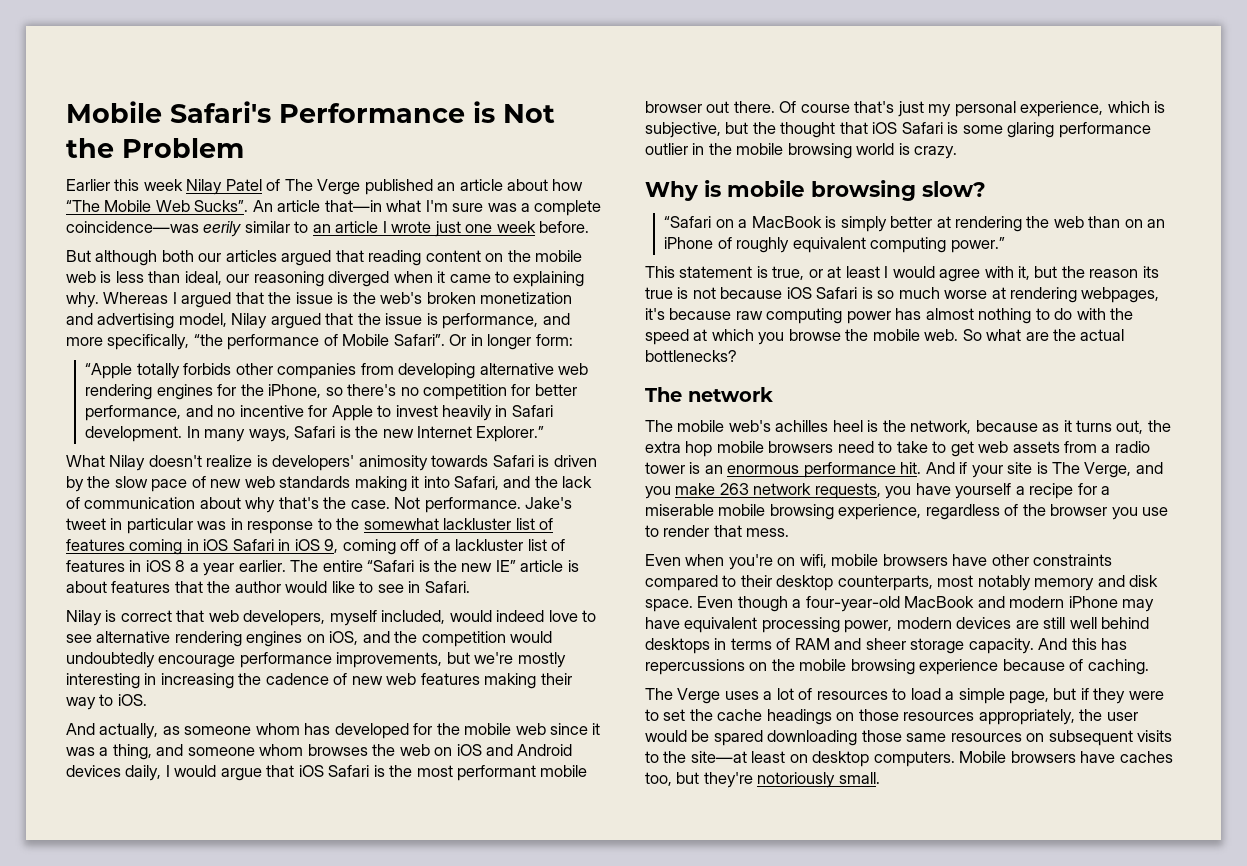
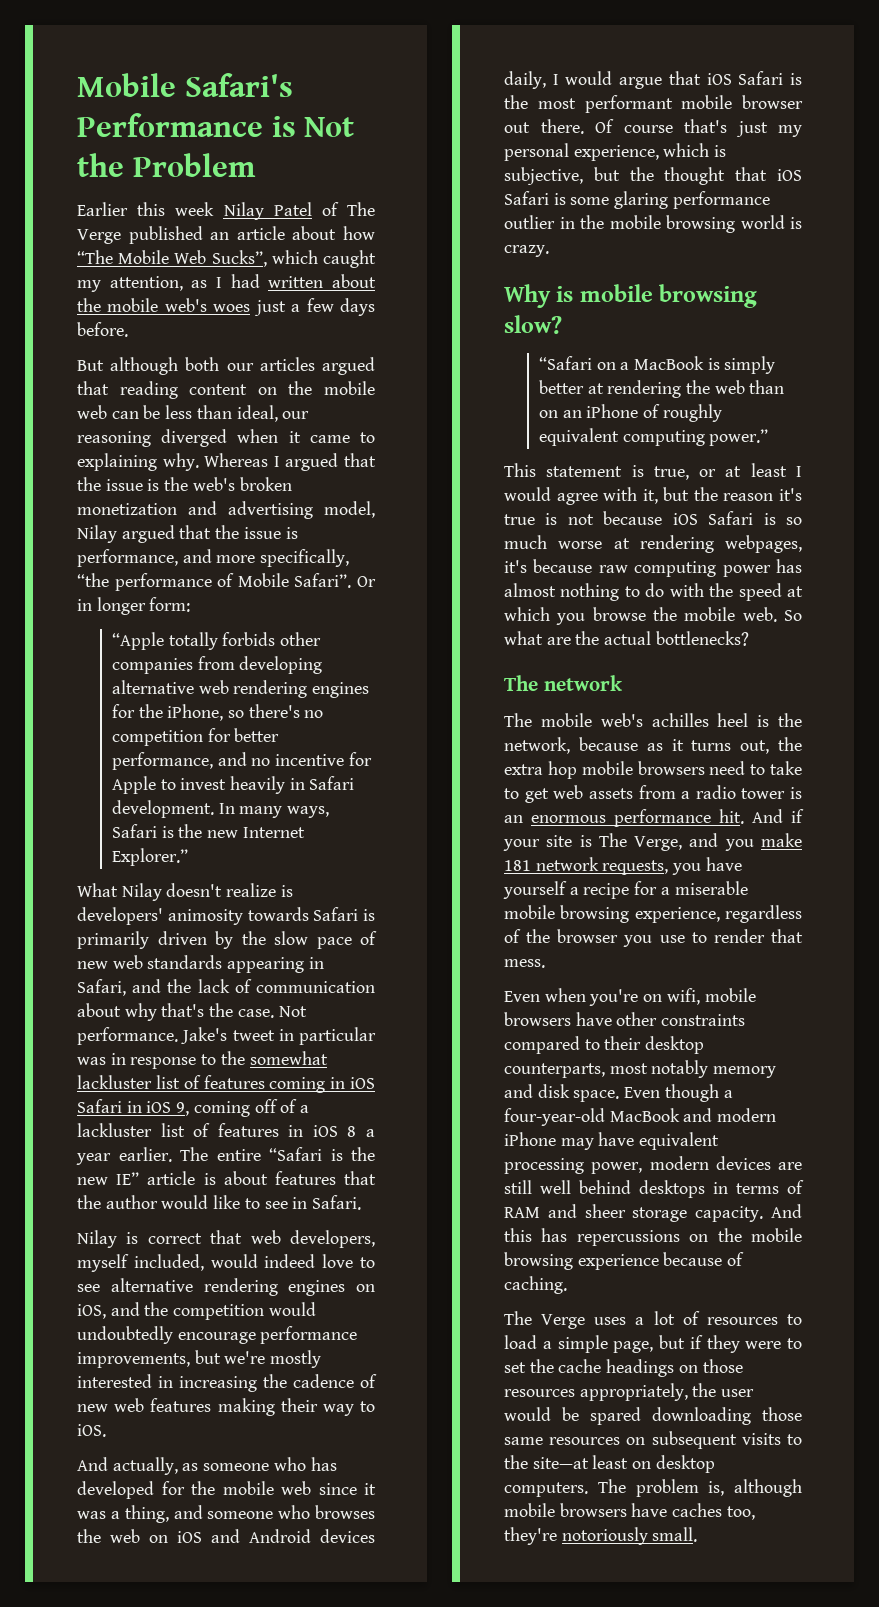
- Earlier this week Nilay Patel of The Verge published an article about how “The Mobile Web Sucks”. An article that—in what I'm sure was a complete coincidence—was eerily similar to an article I wrote just one week before.
+ Earlier this week Nilay Patel of The Verge published an article about how “The Mobile Web Sucks”, which caught my attention, as I had written about the mobile web's woes just a few days before.
- But although both our articles argued that reading content on the mobile web is less than ideal, our reasoning diverged when it came to explaining why.
+ But although both our articles argued that reading content on the mobile web can be less than ideal, our reasoning diverged when it came to explaining why.
- What Nilay doesn't realize is developers' animosity towards Safari is driven by the slow pace of new web standards making it into Safari, and the lack of communication about why that's the case.
+ What Nilay doesn't realize is developers' animosity towards Safari is primarily driven by the slow pace of new web standards appearing in Safari, and the lack of communication about why that's the case.
- Nilay is correct that web developers, myself included, would indeed love to see alternative rendering engines on iOS, and the competition would undoubtedly encourage performance improvements, but we're mostly interesting in increasing the cadence of new web features making their way to iOS.
+ Nilay is correct that web developers, myself included, would indeed love to see alternative rendering engines on iOS, and the competition would undoubtedly encourage performance improvements, but we're mostly interested in increasing the cadence of new web features making their way to iOS.
- And actually, as someone whom has developed for the mobile web since it was a thing, and someone whom browses the web on iOS and Android devices daily, I would argue that iOS Safari is the most performant mobile browser out there.
+ And actually, as someone who has developed for the mobile web since it was a thing, and someone who browses the web on iOS and Android devices daily, I would argue that iOS Safari is the most performant mobile browser out there.
- This statement is true, or at least I would agree with it, but the reason its true is not because iOS Safari is so much worse at rendering webpages, it's because raw computing power has almost nothing to do with the speed at which you browse the mobile web.
+ This statement is true, or at least I would agree with it, but the reason it's true is not because iOS Safari is so much worse at rendering webpages, it's because raw computing power has almost nothing to do with the speed at which you browse the mobile web.
- And if your site is The Verge, and you make 263 network requests, you have yourself a recipe for a miserable mobile browsing experience, regardless of the browser you use to render that mess.
+ And if your site is The Verge, and you make 181 network requests, you have yourself a recipe for a miserable mobile browsing experience, regardless of the browser you use to render that mess.
- Mobile browsers have caches too, but they're notoriously small.
+ The problem is, although mobile browsers have caches too, they're notoriously small.

